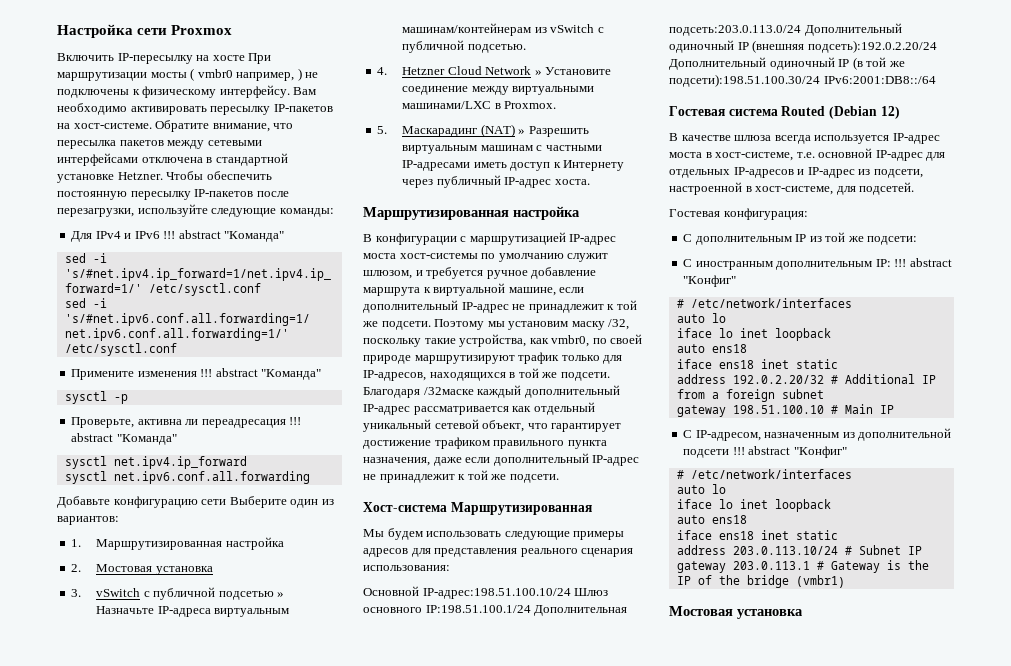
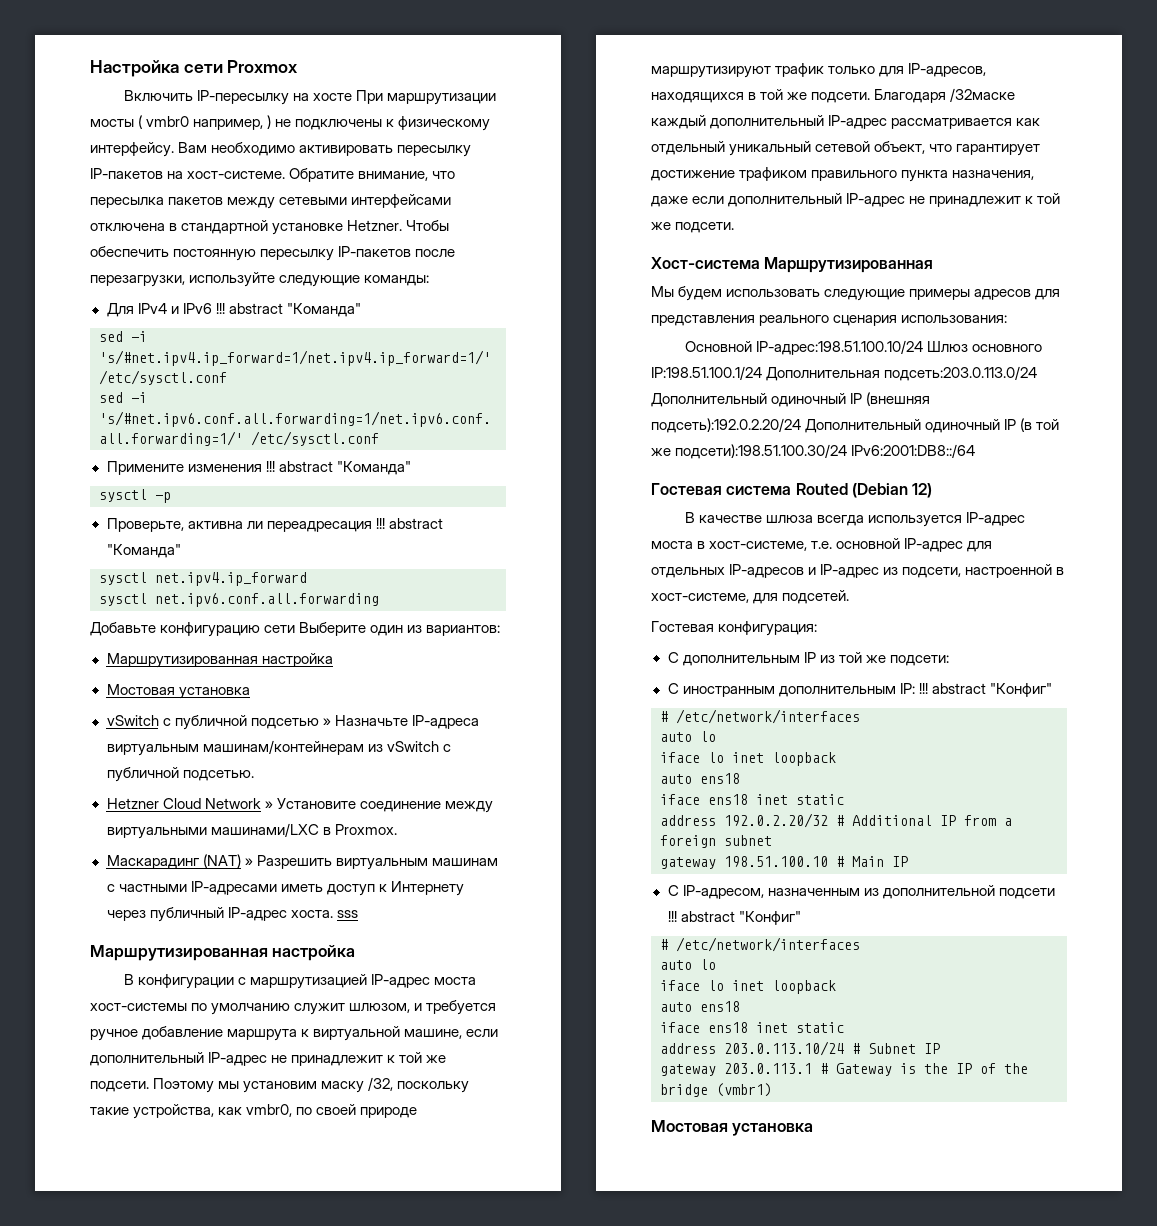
  Добавьте конфигурацию сети Выберите один из вариантов:
- 1. Маршрутизированная настройка
- 2. Мостовая установка
+ Маршрутизированная настройка
+ Мостовая установка
- 3. vSwitch с публичной подсетью » Назначьте IP-адреса виртуальным машинам/контейнерам из vSwitch с публичной подсетью.
+ vSwitch с публичной подсетью » Назначьте IP-адреса виртуальным машинам/контейнерам из vSwitch с публичной подсетью.
- 4. Hetzner Cloud Network » Установите соединение между виртуальными машинами/LXC в Proxmox.
+ Hetzner Cloud Network » Установите соединение между виртуальными машинами/LXC в Proxmox.
- 5. Маскарадинг (NAT) » Разрешить виртуальным машинам с частными IP-адресами иметь доступ к Интернету через публичный IP-адрес хоста.
+ Маскарадинг (NAT) » Разрешить виртуальным машинам с частными IP-адресами иметь доступ к Интернету через публичный IP-адрес хоста. sss

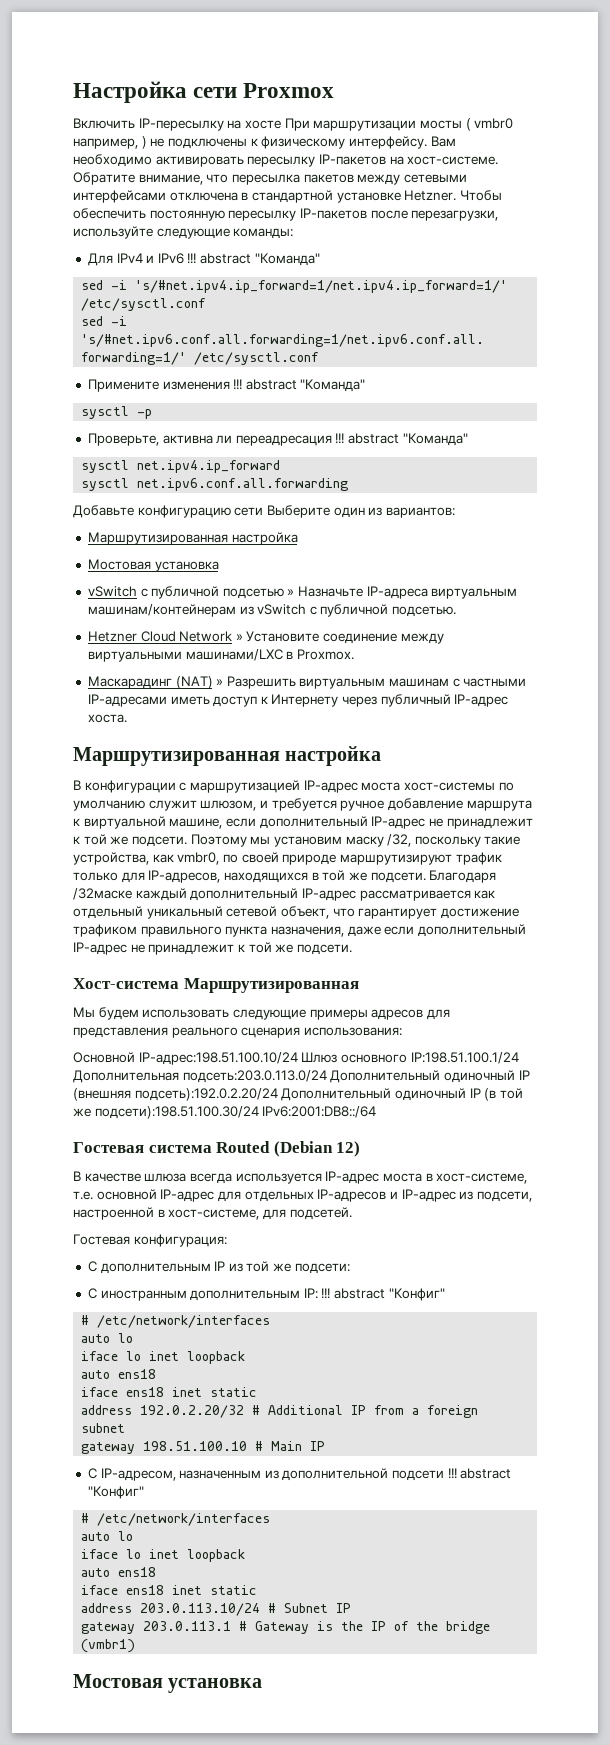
- Маскарадинг (NAT) » Разрешить виртуальным машинам с частными IP-адресами иметь доступ к Интернету через публичный IP-адрес хоста. sss
+ Маскарадинг (NAT) » Разрешить виртуальным машинам с частными IP-адресами иметь доступ к Интернету через публичный IP-адрес хоста.

